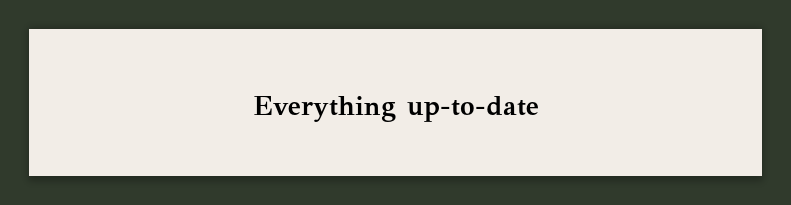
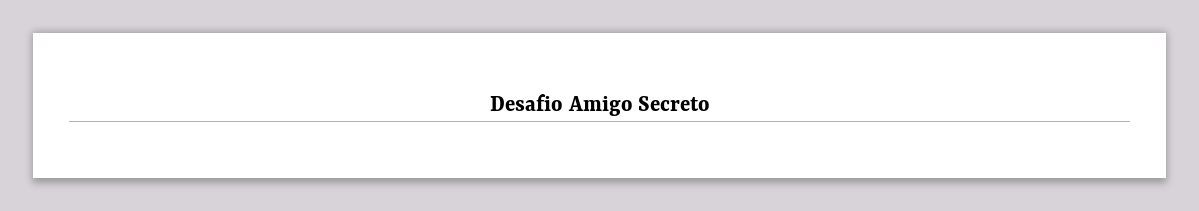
- Everything up-to-date
+ Desafio Amigo Secreto

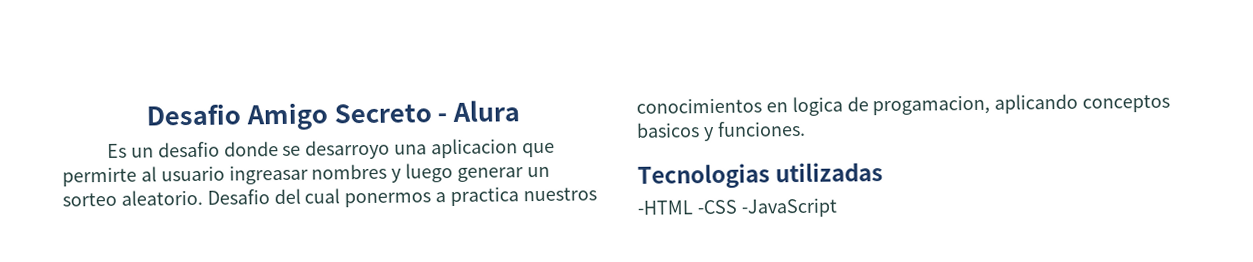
- Desafio Amigo Secreto
+ Desafio Amigo Secreto - Alura
+ Es un desafio donde se desarroyo una aplicacion que permirte al usuario ingreasar nombres y luego generar un sorteo aleatorio. Desafio del cual ponermos a practica nuestros conocimientos en logica de progamacion, aplicando conceptos basicos y funciones.
+ Tecnologias utilizadas
+ -HTML -CSS -JavaScript

